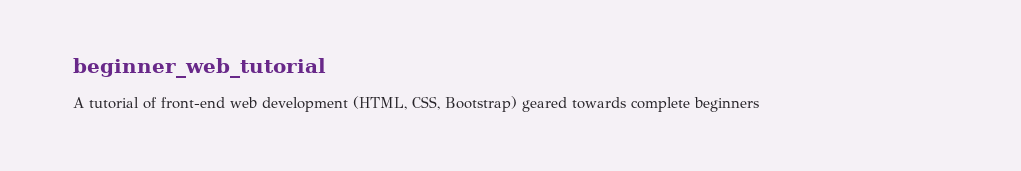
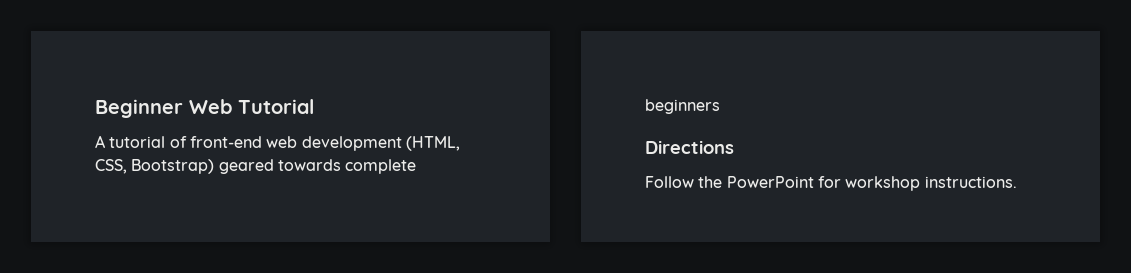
- beginner_web_tutorial
+ Beginner Web Tutorial
+ Directions
+ Follow the PowerPoint for workshop instructions.

